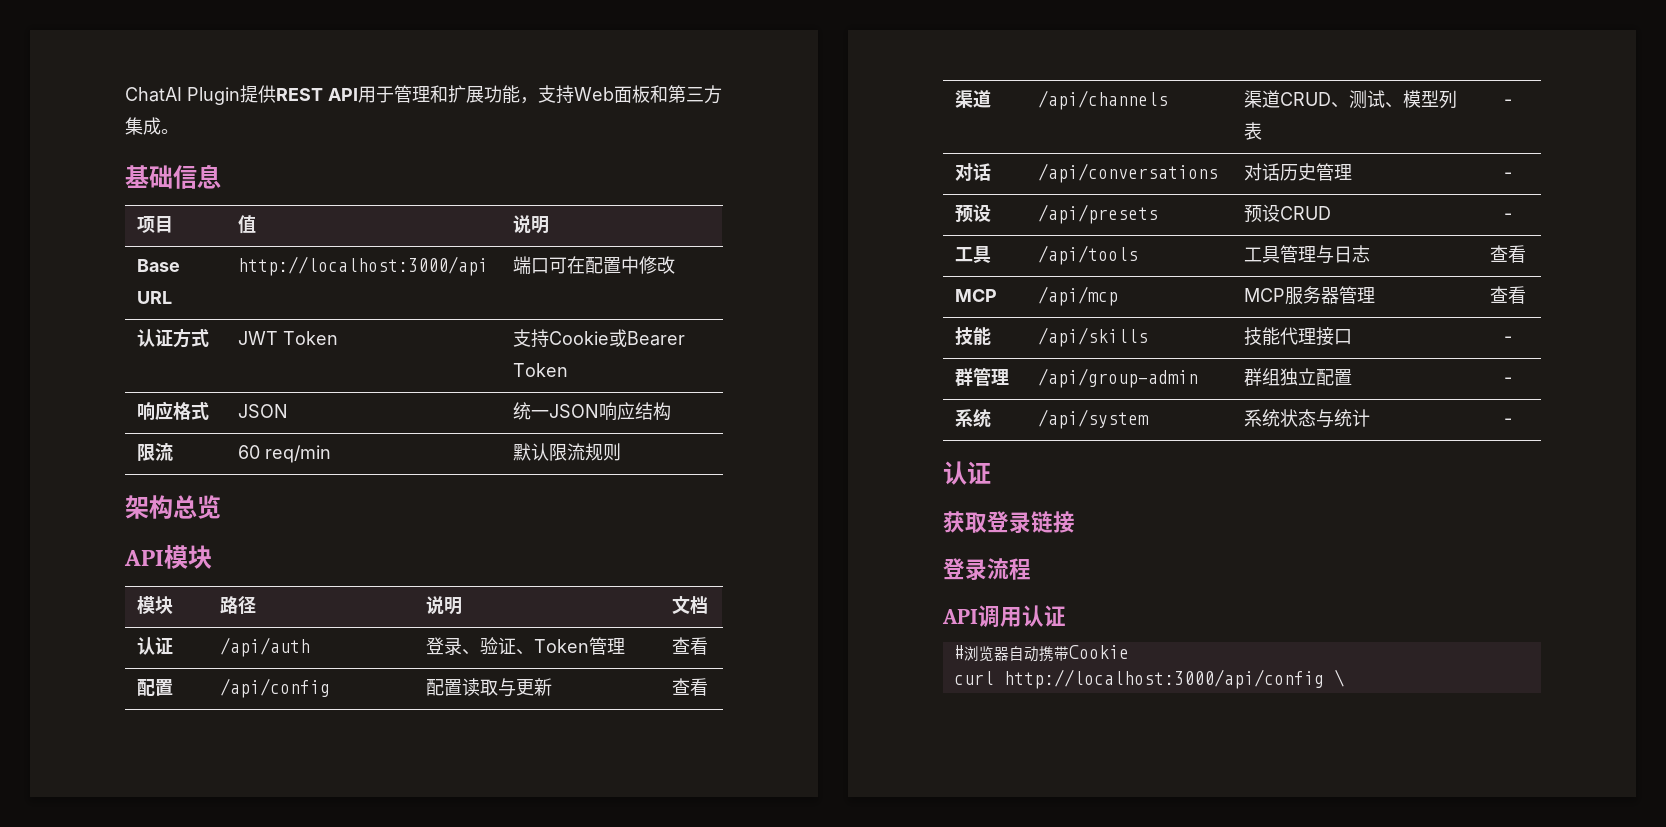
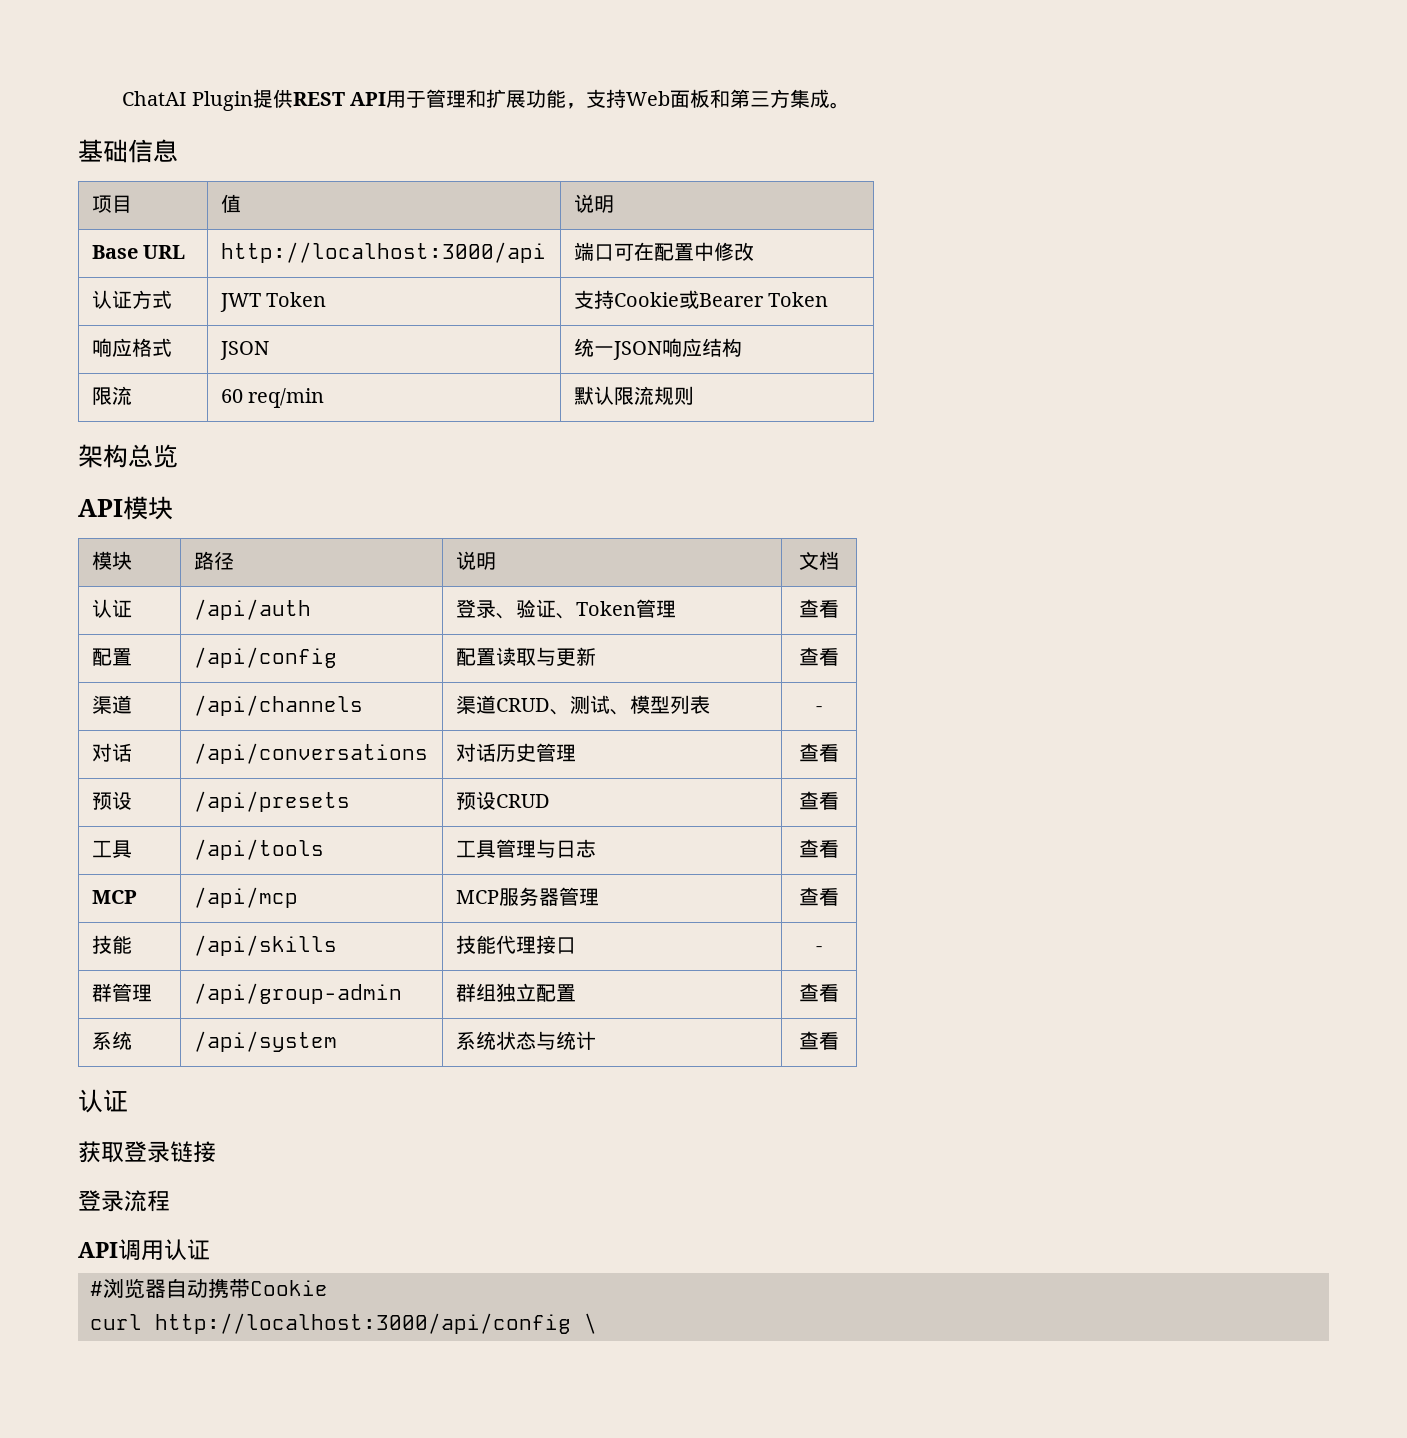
- 对话 | /api/conversations | 对话历史管理 | -
+ 对话 | /api/conversations | 对话历史管理 | 查看
- 预设 | /api/presets | 预设CRUD | -
+ 预设 | /api/presets | 预设CRUD | 查看
- 群管理 | /api/group-admin | 群组独立配置 | -
+ 群管理 | /api/group-admin | 群组独立配置 | 查看
- 系统 | /api/system | 系统状态与统计 | -
+ 系统 | /api/system | 系统状态与统计 | 查看

